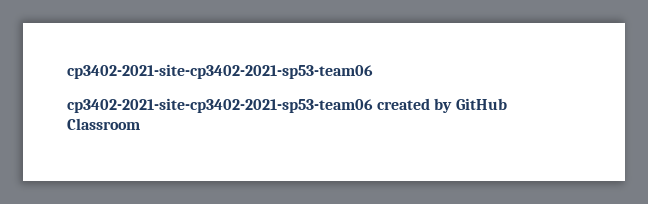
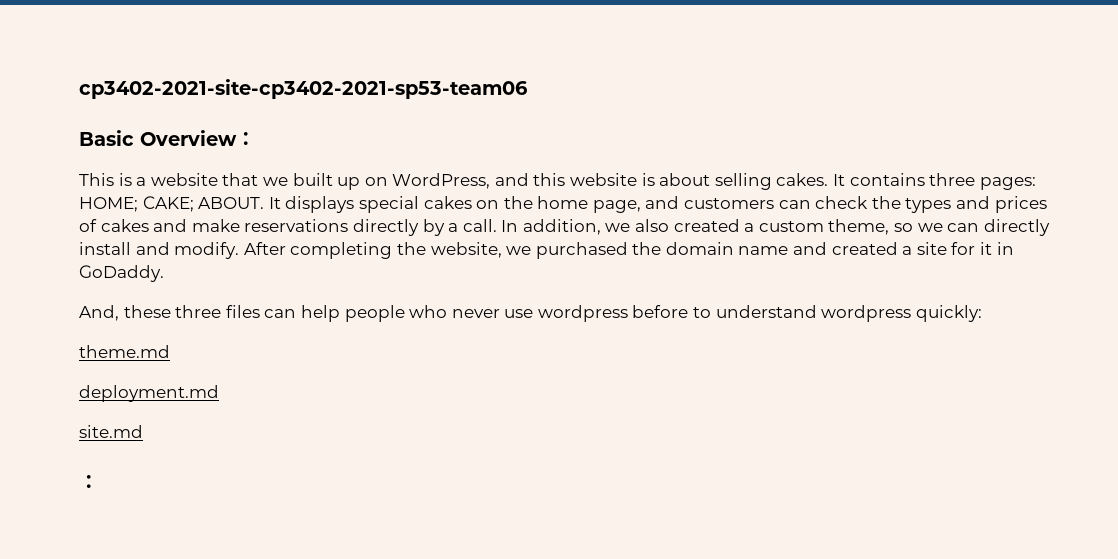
- cp3402-2021-site-cp3402-2021-sp53-team06 created by GitHub Classroom
+ Basic Overview：
+ This is a website that we built up on WordPress, and this website is about selling cakes. It contains three pages: HOME; CAKE; ABOUT. It displays special cakes on the home page, and customers can check the types and prices of cakes and make reservations directly by a call. In addition, we also created a custom theme, so we can directly install and modify. After completing the website, we purchased the domain name and created a site for it in GoDaddy.
+ And, these three files can help people who never use wordpress before to understand wordpress quickly:
+ theme.md
+ deployment.md
+ site.md
+ ：

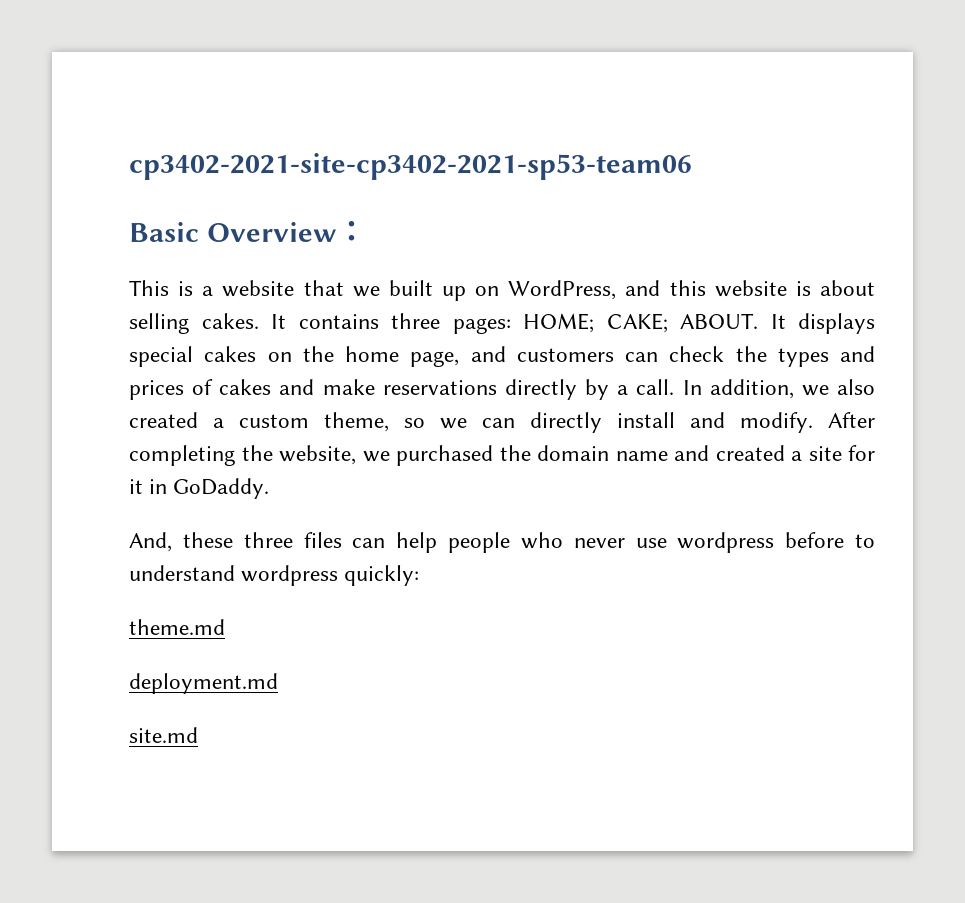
  site.md
- ：

